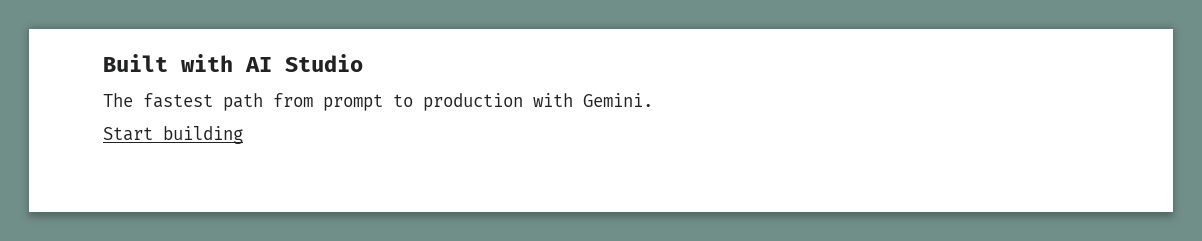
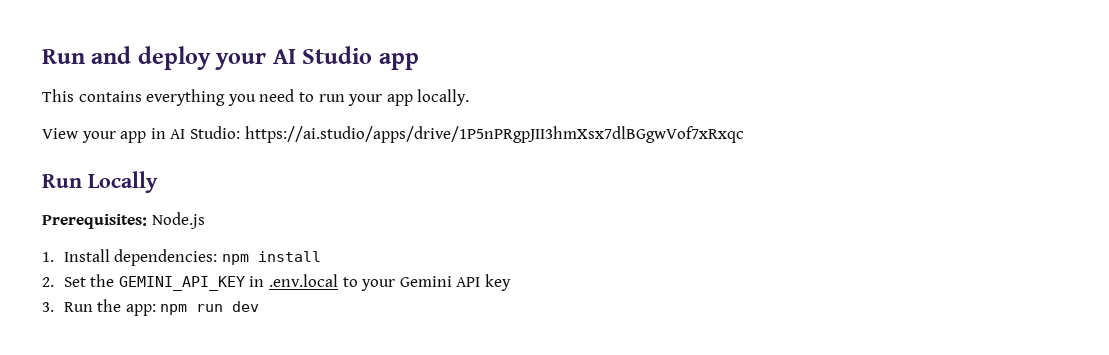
- Built with AI Studio
- The fastest path from prompt to production with Gemini.
- Start building
+ Run and deploy your AI Studio app
+ This contains everything you need to run your app locally.
+ View your app in AI Studio: https://ai.studio/apps/drive/1P5nPRgpJII3hmXsx7dlBGgwVof7xRxqc
+ Run Locally
+ Prerequisites: Node.js
+ 1. Install dependencies: npm install
+ 2. Set the GEMINI_API_KEY in .env.local to your Gemini API key
+ 3. Run the app: npm run dev

